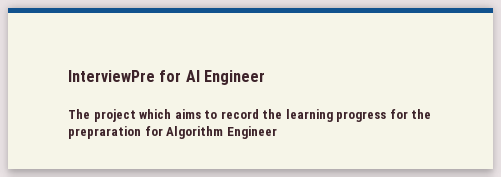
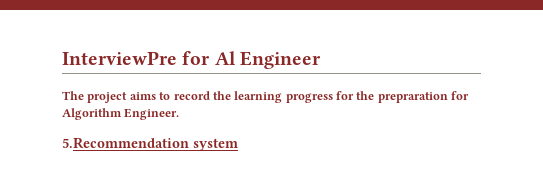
- The project which aims to record the learning progress for the prepraration for Algorithm Engineer
+ The project aims to record the learning progress for the prepraration for Algorithm Engineer.
+ 5.Recommendation system

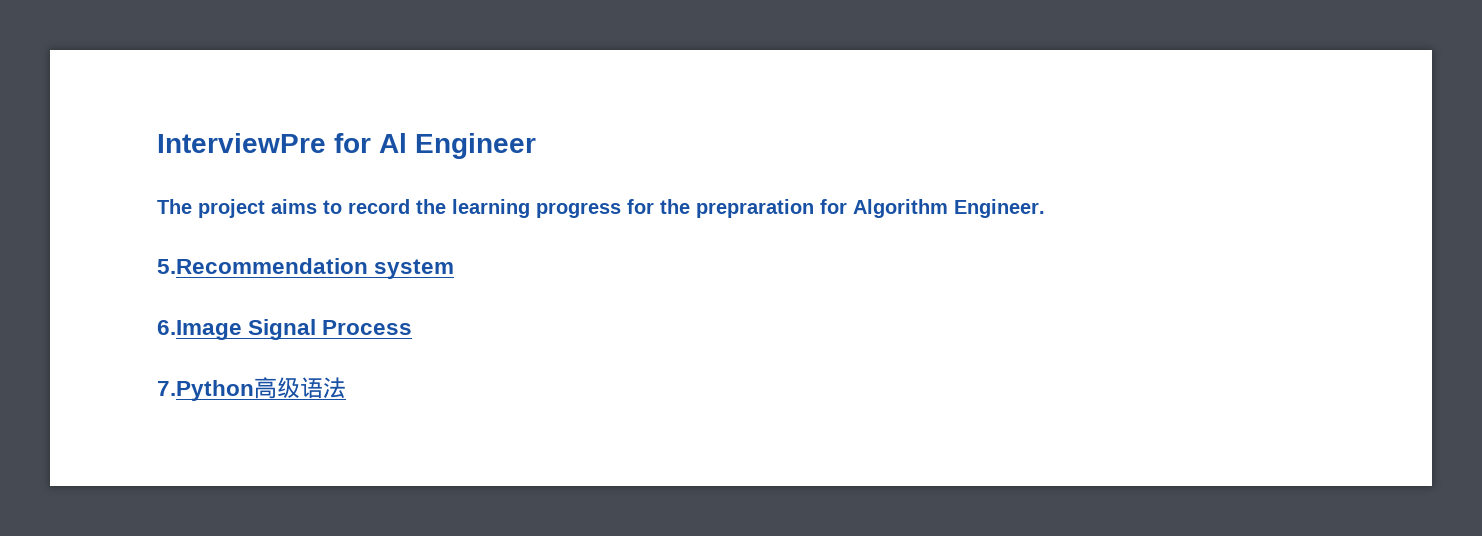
+ 6.Image Signal Process
+ 7.Python高级语法

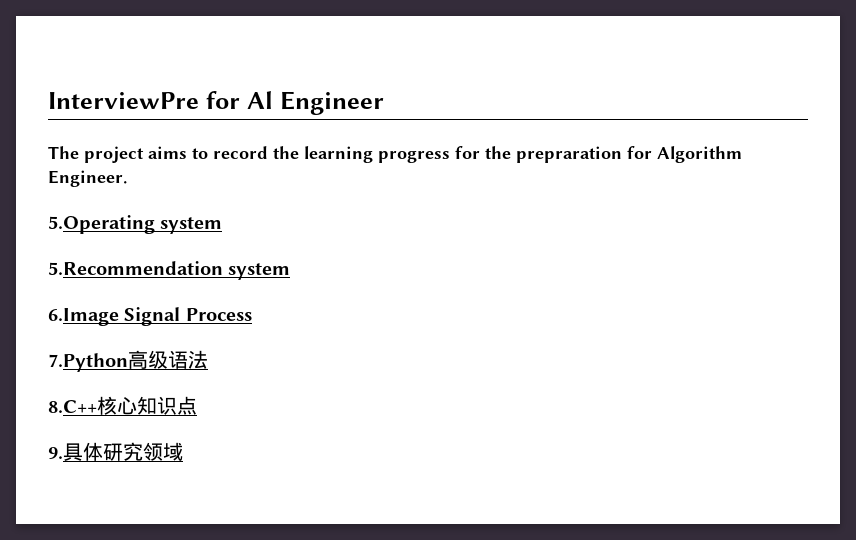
+ 5.Operating system
+ 8.C++核心知识点
+ 9.具体研究领域

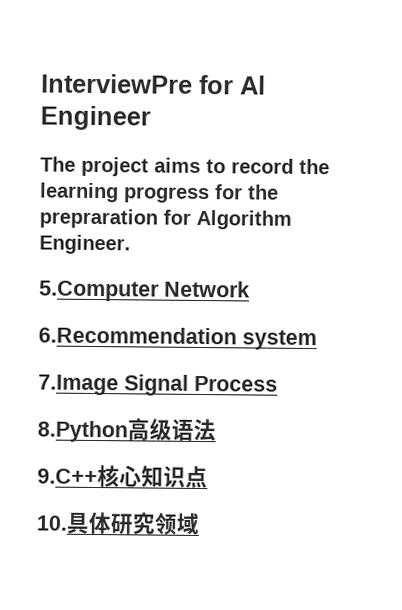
- 5.Operating system
- 5.Recommendation system
- 6.Image Signal Process
+ 5.Computer Network
+ 6.Recommendation system
+ 7.Image Signal Process
- 7.Python高级语法
+ 8.Python高级语法
- 8.C++核心知识点
+ 9.C++核心知识点
- 9.具体研究领域
+ 10.具体研究领域

